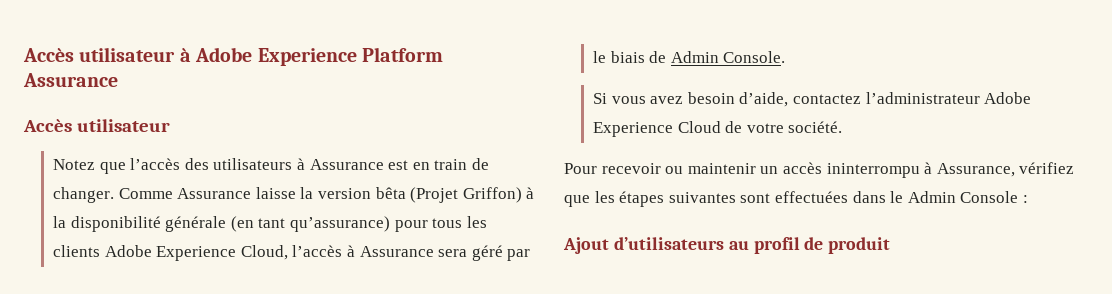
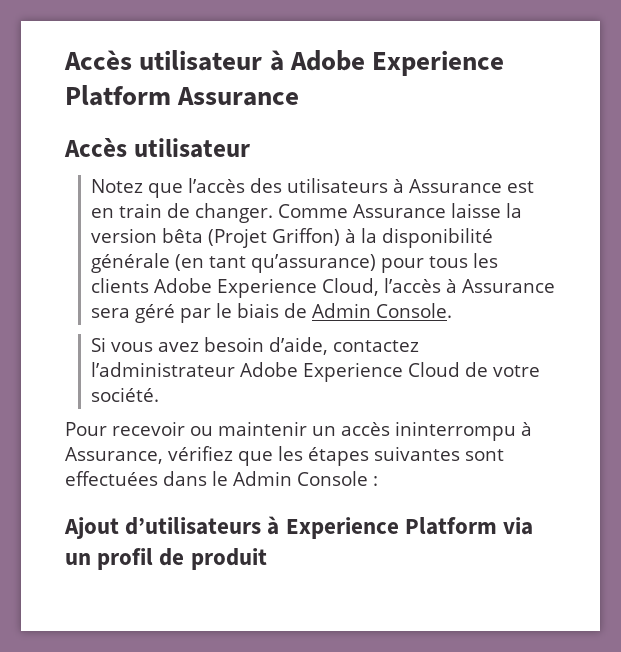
- Ajout d’utilisateurs au profil de produit
+ Ajout d’utilisateurs à Experience Platform via un profil de produit

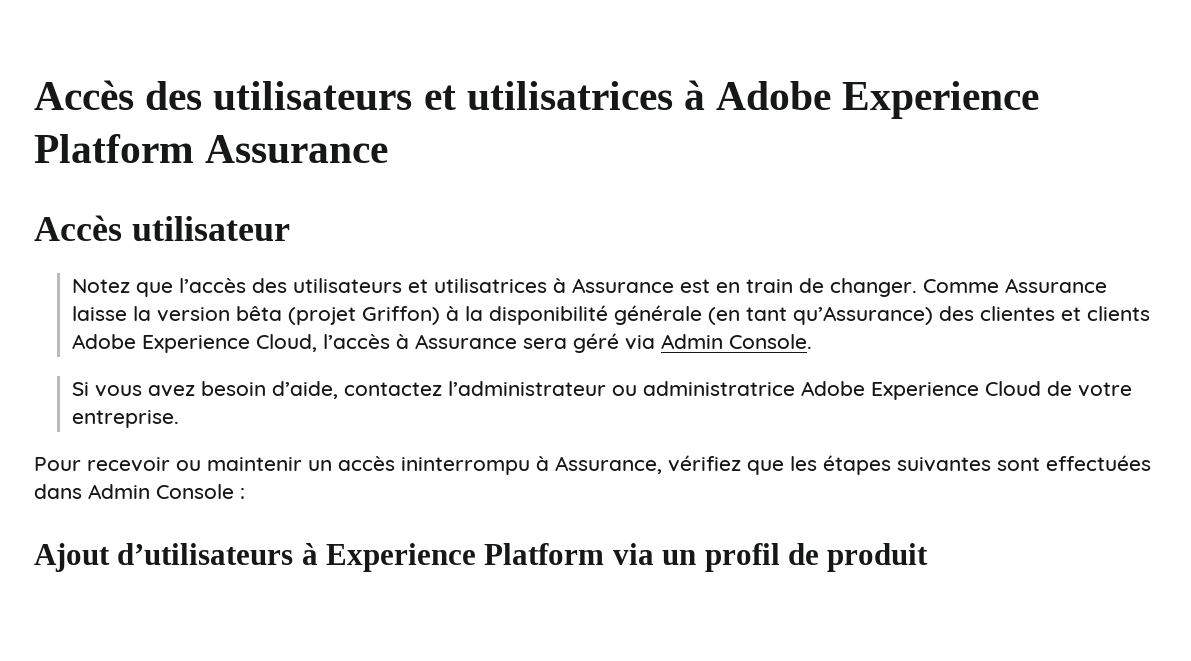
- Accès utilisateur à Adobe Experience Platform Assurance
+ Accès des utilisateurs et utilisatrices à Adobe Experience Platform Assurance
- Notez que l’accès des utilisateurs à Assurance est en train de changer.
+ Notez que l’accès des utilisateurs et utilisatrices à Assurance est en train de changer.
- Comme Assurance laisse la version bêta (Projet Griffon) à la disponibilité générale (en tant qu’assurance) pour tous les clients Adobe Experience Cloud, l’accès à Assurance sera géré par le biais de Admin Console.
+ Comme Assurance laisse la version bêta (projet Griffon) à la disponibilité générale (en tant qu’Assurance) des clientes et clients Adobe Experience Cloud, l’accès à Assurance sera géré via Admin Console.
- Si vous avez besoin d’aide, contactez l’administrateur Adobe Experience Cloud de votre société.
+ Si vous avez besoin d’aide, contactez l’administrateur ou administratrice Adobe Experience Cloud de votre entreprise.
- Pour recevoir ou maintenir un accès ininterrompu à Assurance, vérifiez que les étapes suivantes sont effectuées dans le Admin Console :
+ Pour recevoir ou maintenir un accès ininterrompu à Assurance, vérifiez que les étapes suivantes sont effectuées dans Admin Console :

